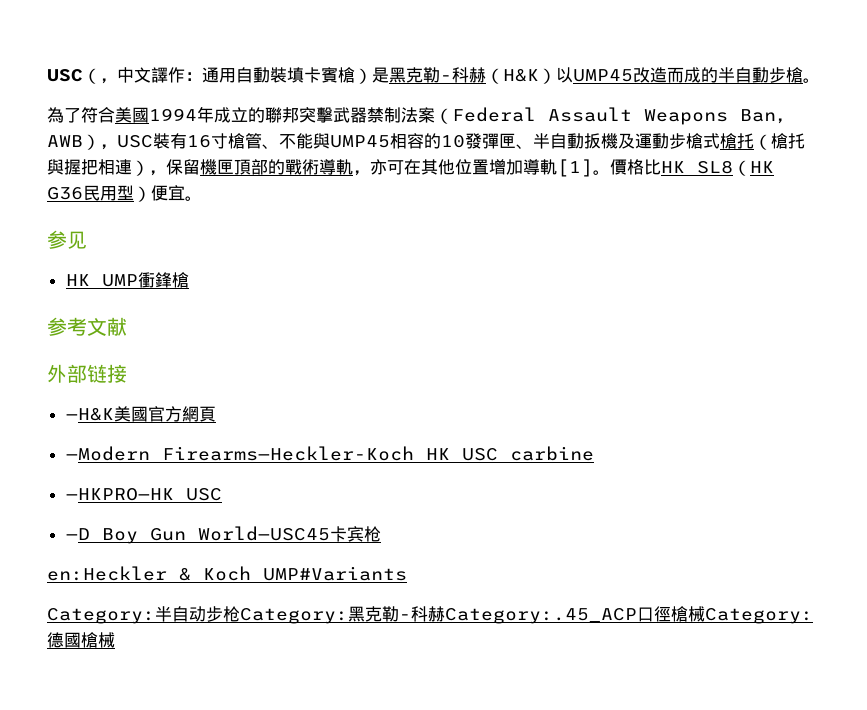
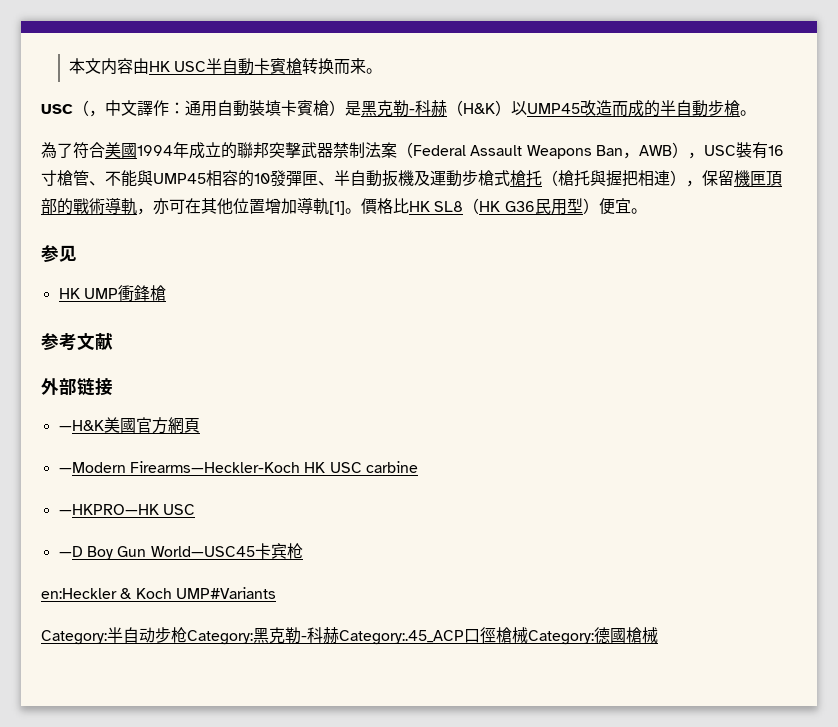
+ 本文内容由HK USC半自動卡賓槍转换而来。

